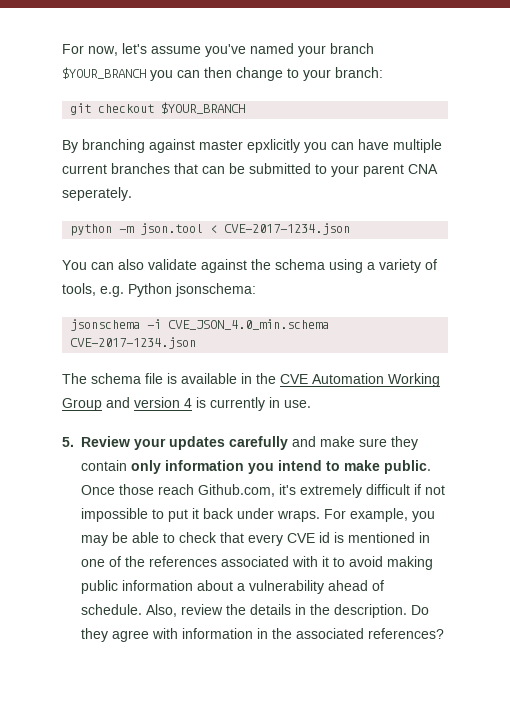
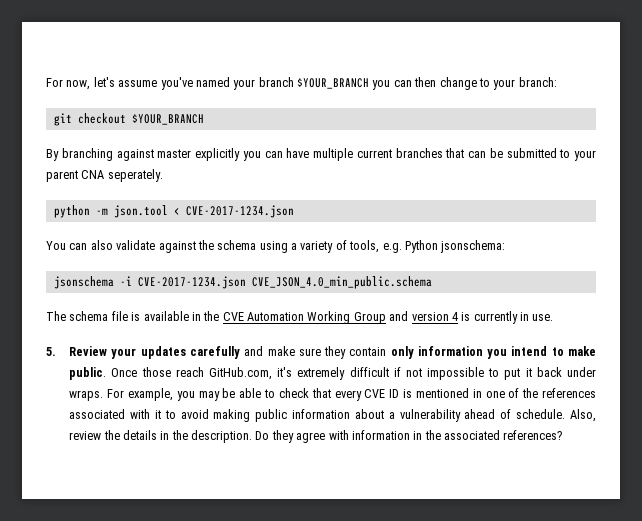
- By branching against master epxlicitly you can have multiple current branches that can be submitted to your parent CNA seperately.
+ By branching against master explicitly you can have multiple current branches that can be submitted to your parent CNA seperately.
- jsonschema -i CVE_JSON_4.0_min.schema CVE-2017-1234.json
+ jsonschema -i CVE-2017-1234.json CVE_JSON_4.0_min_public.schema
- Once those reach Github.com, it's extremely difficult if not impossible to put it back under wraps.
+ Once those reach GitHub.com, it's extremely difficult if not impossible to put it back under wraps.
- For example, you may be able to check that every CVE id is mentioned in one of the references associated with it to avoid making public information about a vulnerability ahead of schedule.
+ For example, you may be able to check that every CVE ID is mentioned in one of the references associated with it to avoid making public information about a vulnerability ahead of schedule.

